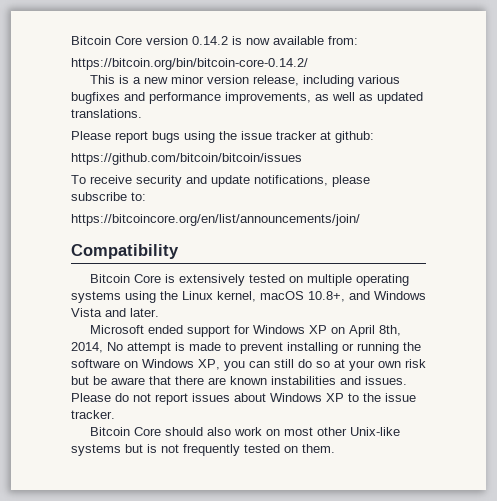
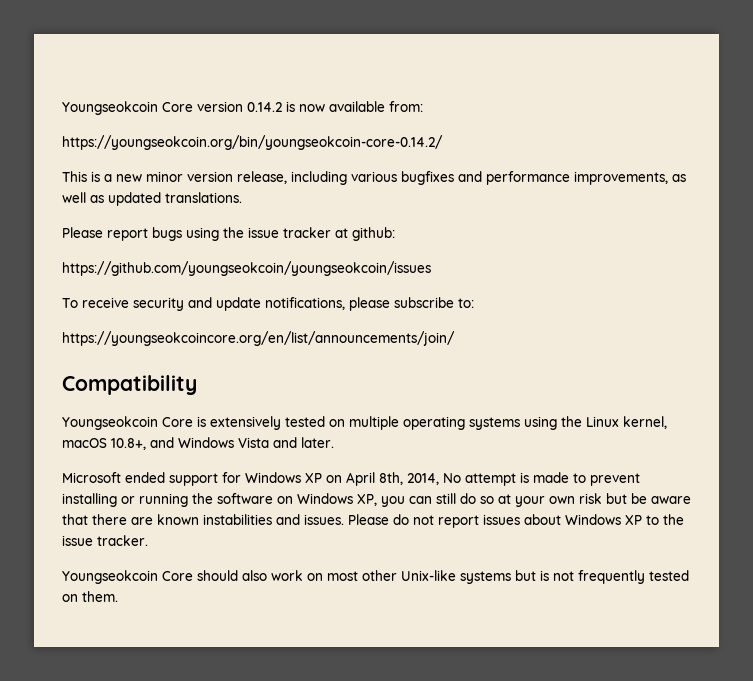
- Bitcoin Core version 0.14.2 is now available from:
+ Youngseokcoin Core version 0.14.2 is now available from:
- https://bitcoin.org/bin/bitcoin-core-0.14.2/
+ https://youngseokcoin.org/bin/youngseokcoin-core-0.14.2/
- https://github.com/bitcoin/bitcoin/issues
+ https://github.com/youngseokcoin/youngseokcoin/issues
- https://bitcoincore.org/en/list/announcements/join/
+ https://youngseokcoincore.org/en/list/announcements/join/
- Bitcoin Core is extensively tested on multiple operating systems using the Linux kernel, macOS 10.8+, and Windows Vista and later.
+ Youngseokcoin Core is extensively tested on multiple operating systems using the Linux kernel, macOS 10.8+, and Windows Vista and later.
- Bitcoin Core should also work on most other Unix-like systems but is not frequently tested on them.
+ Youngseokcoin Core should also work on most other Unix-like systems but is not frequently tested on them.

